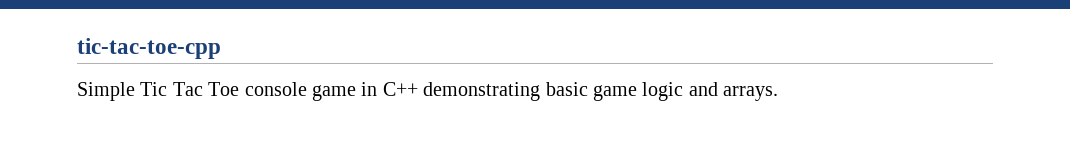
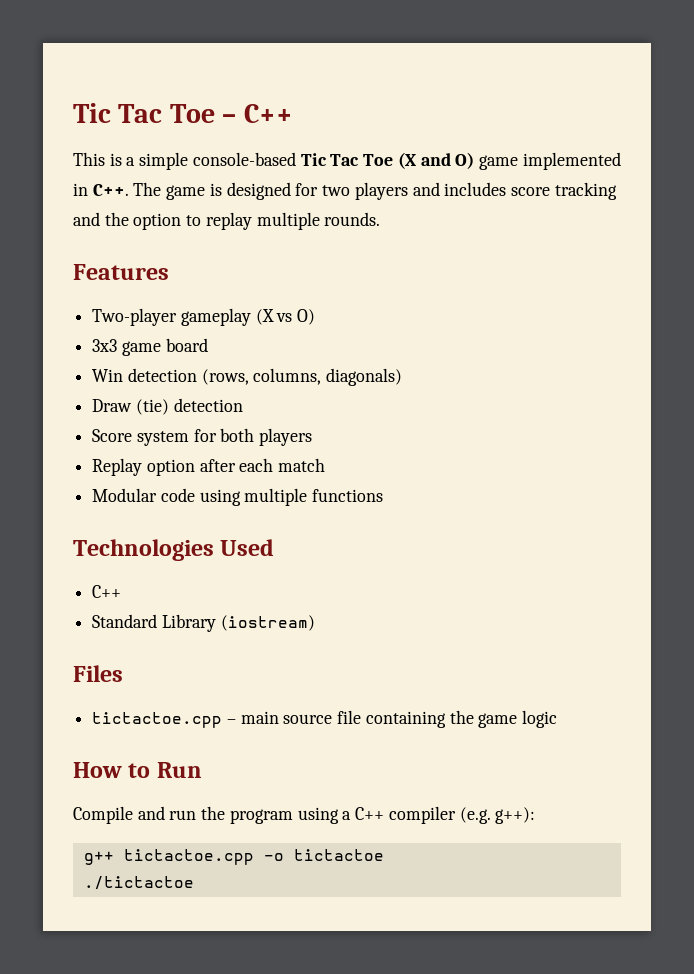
- tic-tac-toe-cpp
- Simple Tic Tac Toe console game in C++ demonstrating basic game logic and arrays.
+ Tic Tac Toe – C++
+ This is a simple console-based Tic Tac Toe (X and O) game implemented in C++. The game is designed for two players and includes score tracking and the option to replay multiple rounds.
+ Features
+ Two-player gameplay (X vs O)
+ 3x3 game board
+ Win detection (rows, columns, diagonals)
+ Draw (tie) detection
+ Score system for both players
+ Replay option after each match
+ Modular code using multiple functions
+ Technologies Used
+ C++
+ Standard Library (iostream)
+ Files
+ tictactoe.cpp – main source file containing the game logic
+ How to Run
+ Compile and run the program using a C++ compiler (e.g. g++):
+ g++ tictactoe.cpp -o tictactoe
+ ./tictactoe

